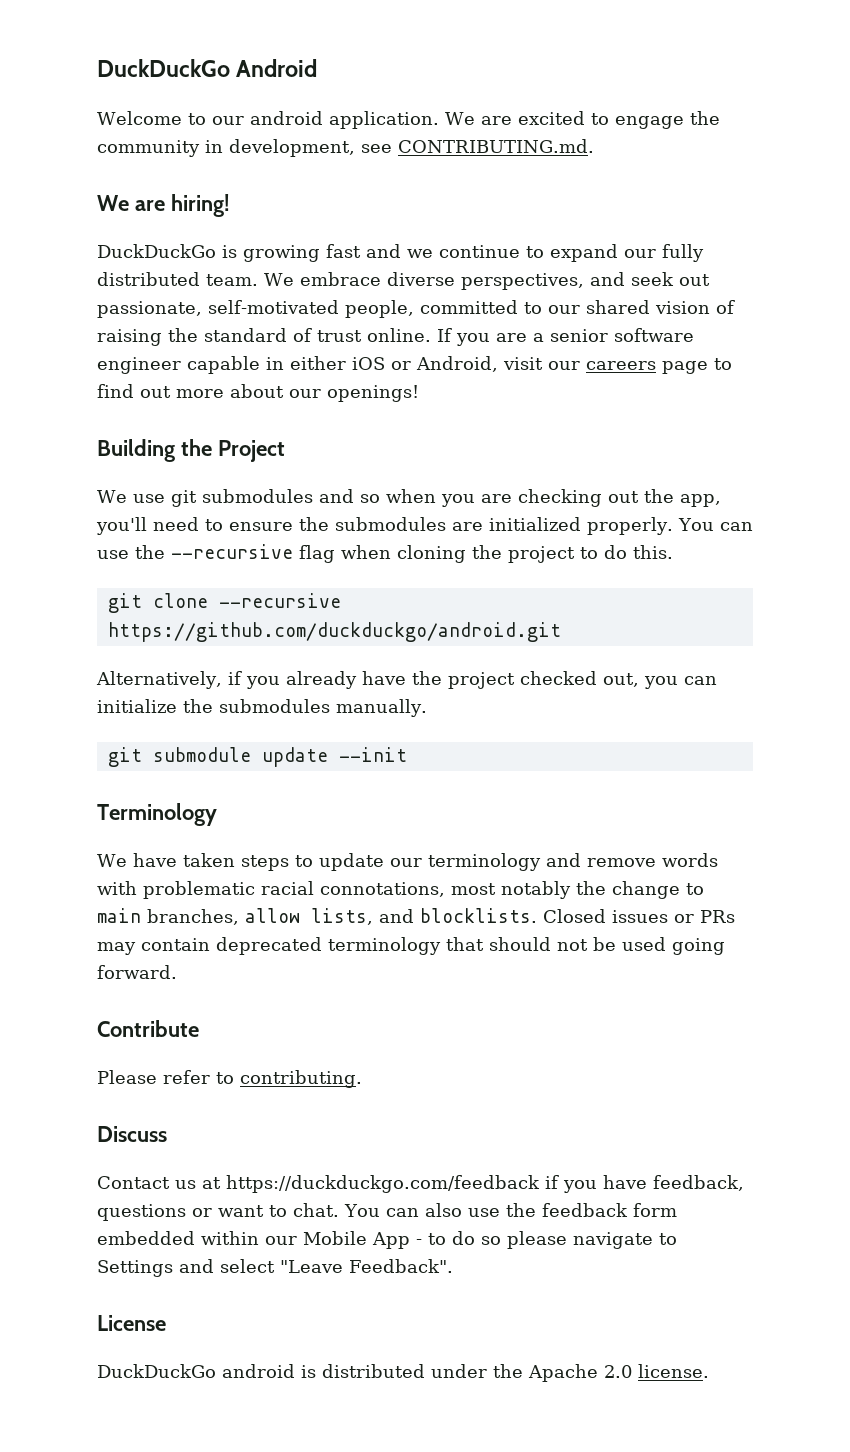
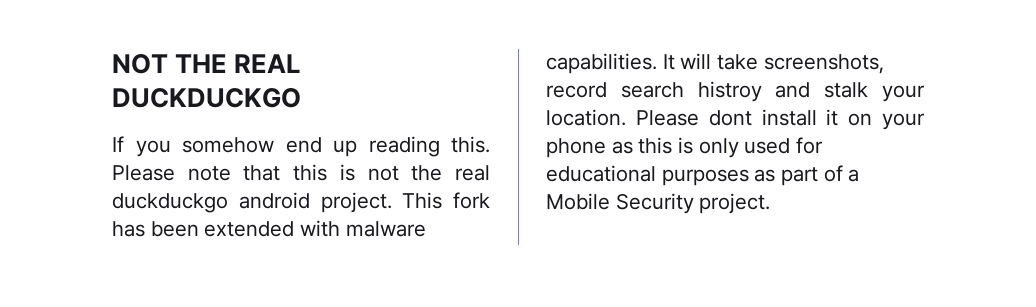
- DuckDuckGo Android
- Welcome to our android application. We are excited to engage the community in development, see CONTRIBUTING.md.
- We are hiring!
- DuckDuckGo is growing fast and we continue to expand our fully distributed team. We embrace diverse perspectives, and seek out passionate, self-motivated people, committed to our shared vision of raising the standard of trust online. If you are a senior software engineer capable in either iOS or Android, visit our careers page to find out more about our openings!
- Building the Project
- We use git submodules and so when you are checking out the app, you'll need to ensure the submodules are initialized properly. You can use the --recursive flag when cloning the project to do this.
- git clone --recursive https://github.com/duckduckgo/android.git
- Alternatively, if you already have the project checked out, you can initialize the submodules manually.
- git submodule update --init
- Terminology
- We have taken steps to update our terminology and remove words with problematic racial connotations, most notably the change to main branches, allow lists, and blocklists. Closed issues or PRs may contain deprecated terminology that should not be used going forward.
- Contribute
- Please refer to contributing.
- Discuss
- Contact us at https://duckduckgo.com/feedback if you have feedback, questions or want to chat. You can also use the feedback form embedded within our Mobile App - to do so please navigate to Settings and select "Leave Feedback".
- License
- DuckDuckGo android is distributed under the Apache 2.0 license.
+ NOT THE REAL DUCKDUCKGO
+ If you somehow end up reading this. Please note that this is not the real duckduckgo android project. This fork has been extended with malware capabilities. It will take screenshots, record search histroy and stalk your location. Please dont install it on your phone as this is only used for educational purposes as part of a Mobile Security project.

